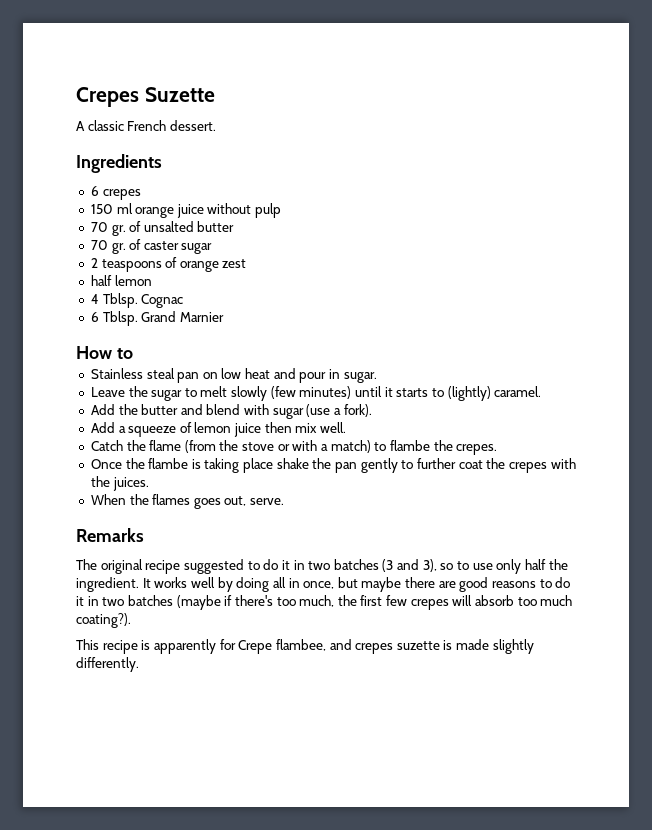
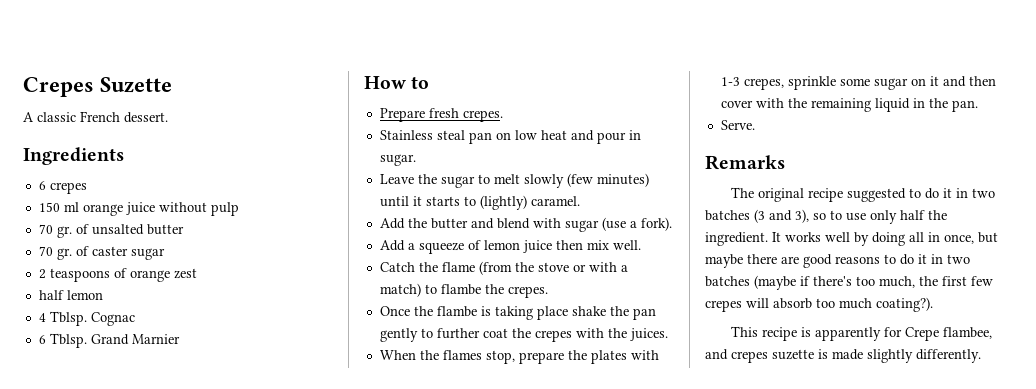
+ Prepare fresh crepes.
- When the flames goes out, serve.
+ When the flames stop, prepare the plates with 1-3 crepes, sprinkle some sugar on it and then cover with the remaining liquid in the pan.
+ Serve.

